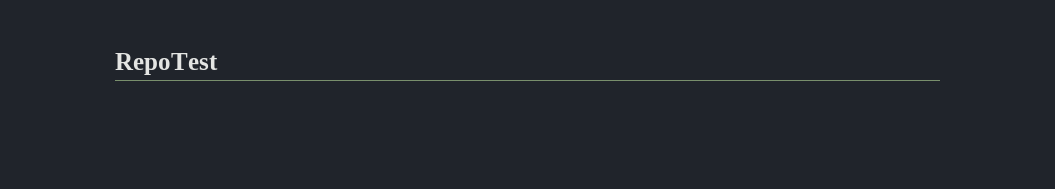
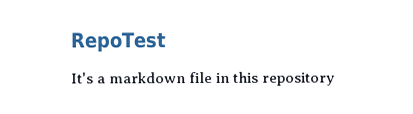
+ It's a markdown file in this repository

